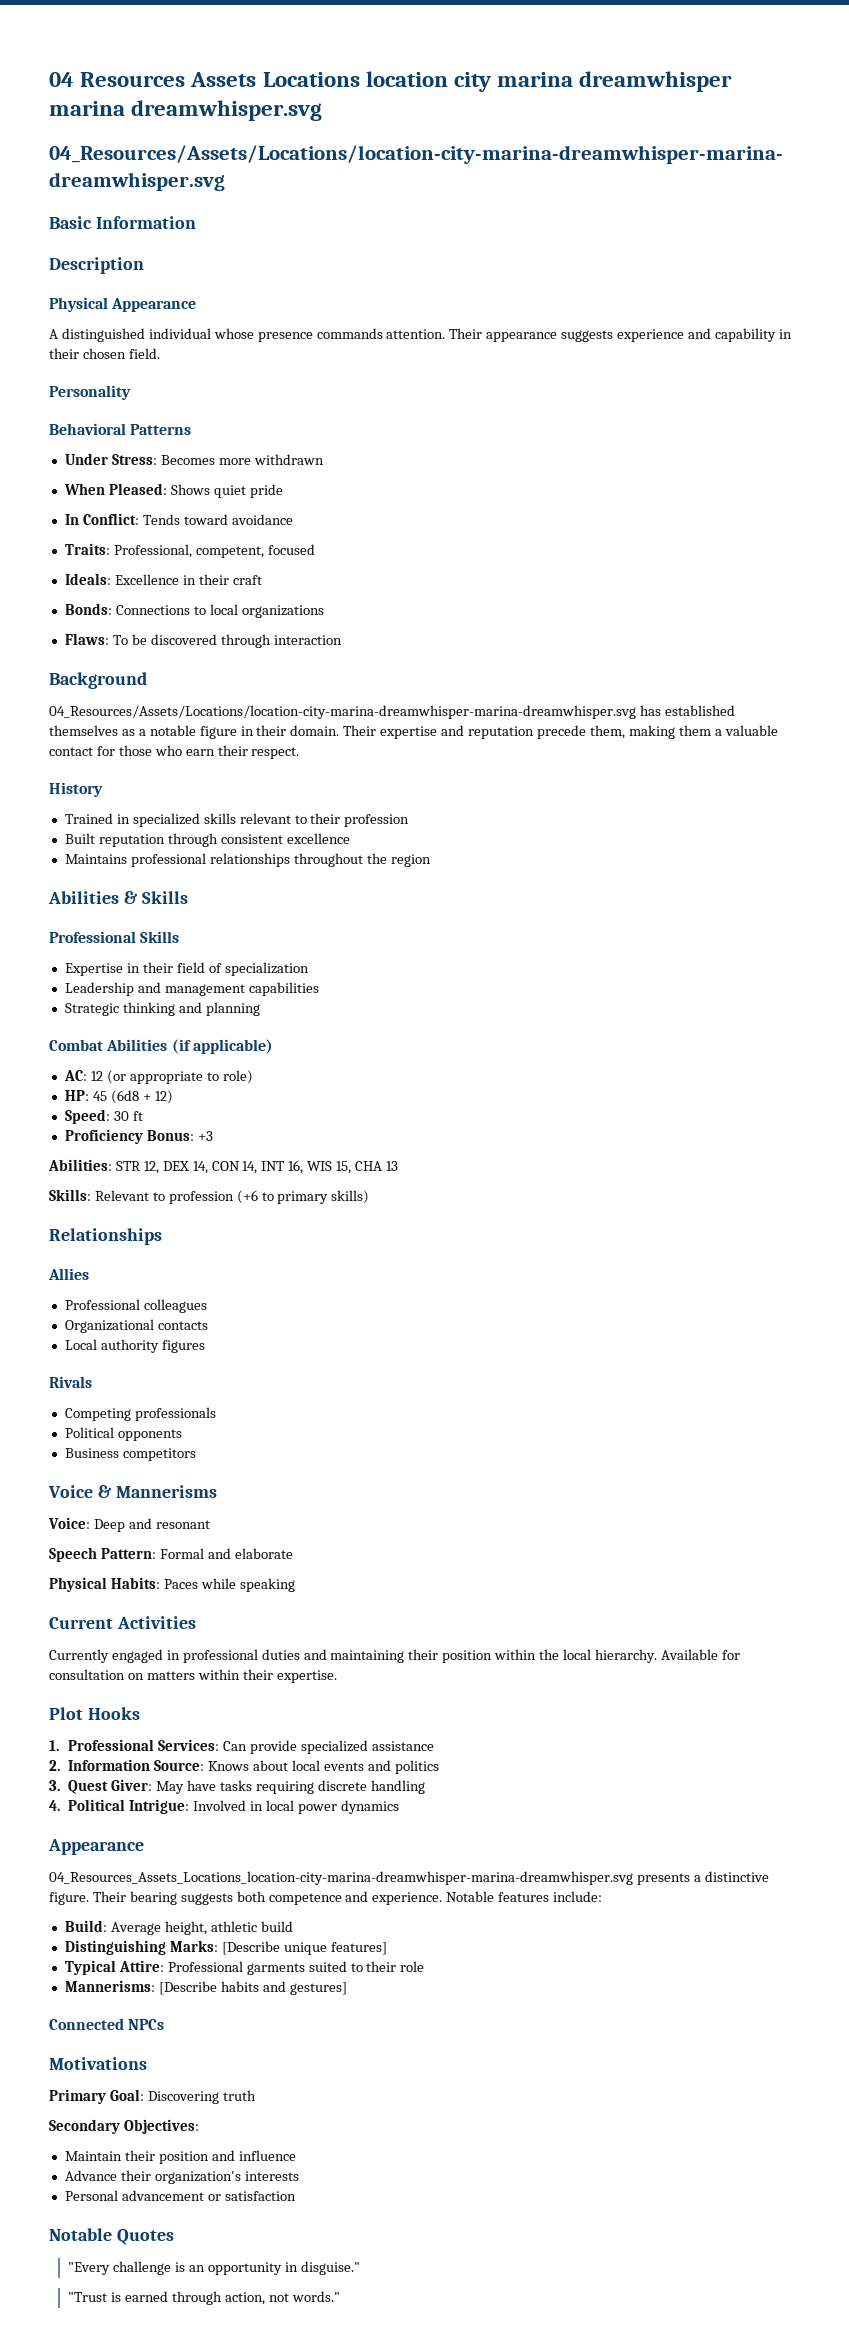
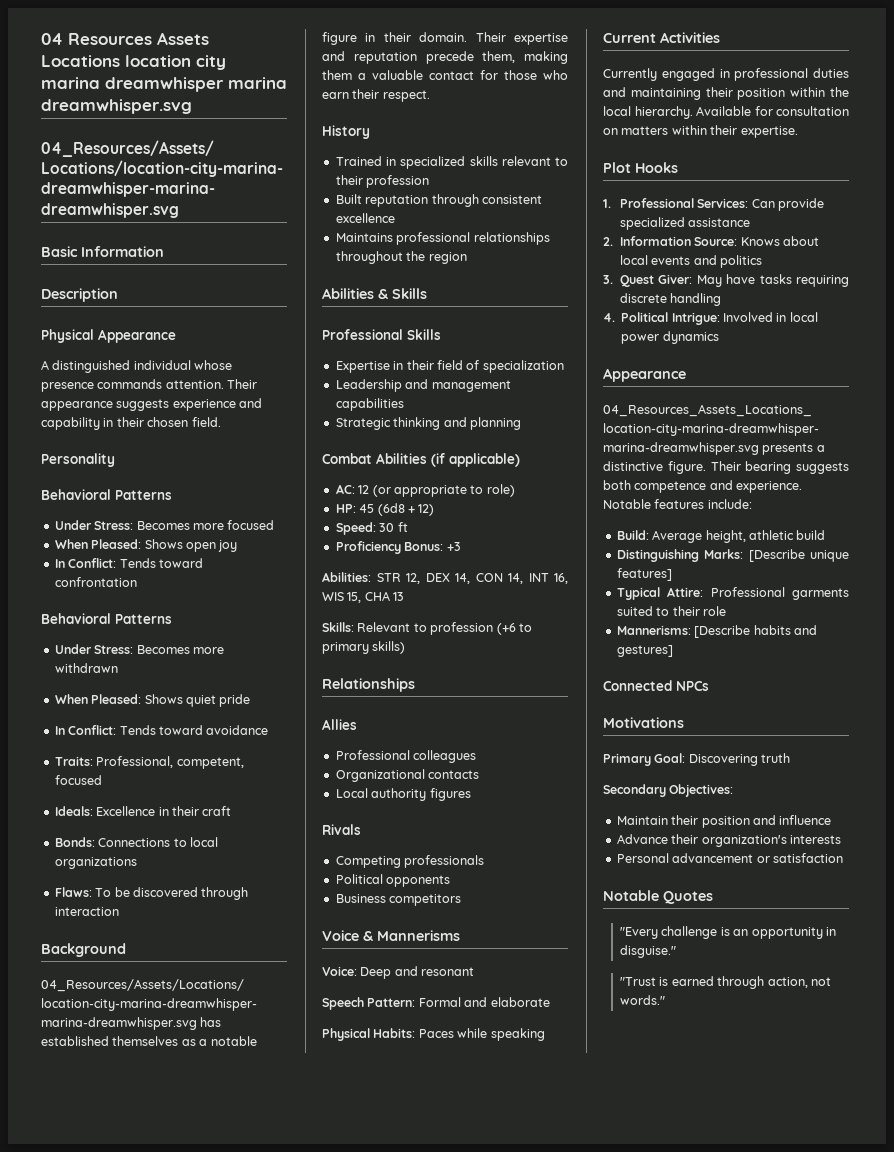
+ Under Stress: Becomes more focused
+ When Pleased: Shows open joy
+ In Conflict: Tends toward confrontation
+ Behavioral Patterns

